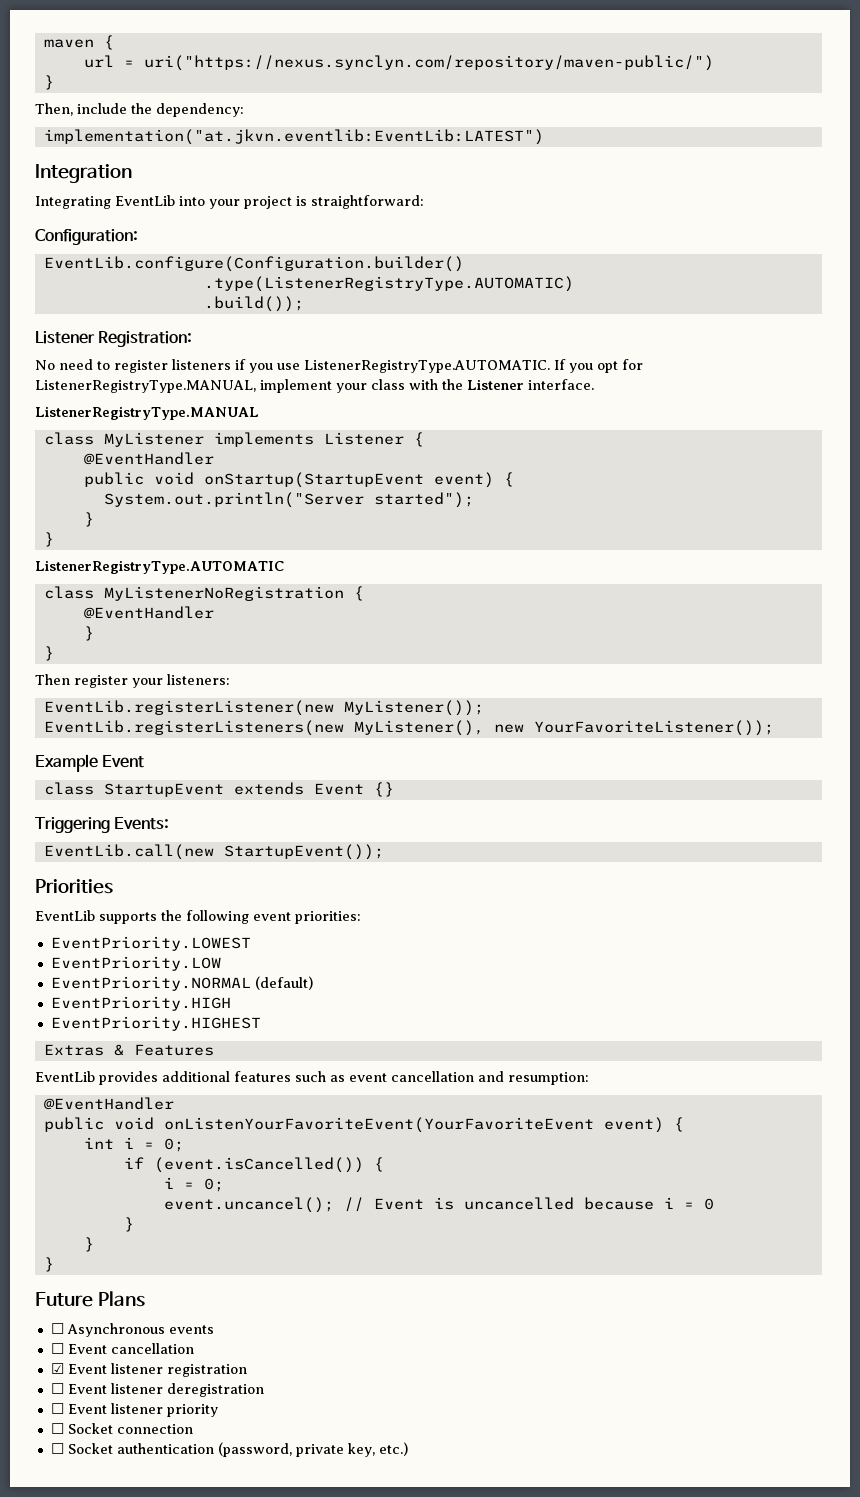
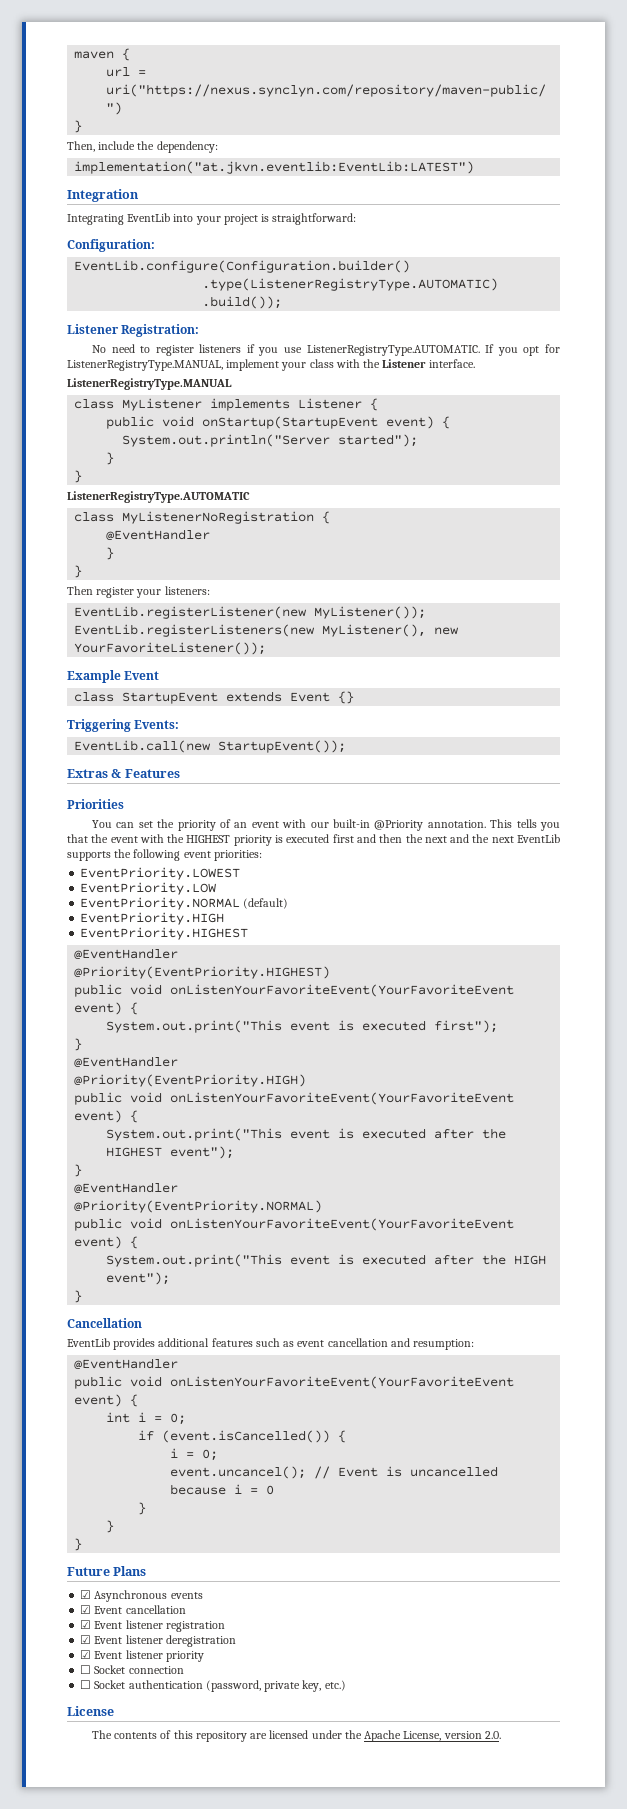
  class MyListener implements Listener {
- @EventHandler
+ Extras & Features
  Priorities
- EventLib supports the following event priorities:
+ You can set the priority of an event with our built-in @Priority annotation. This tells you that the event with the HIGHEST priority is executed first and then the next and the next EventLib supports the following event priorities:
  EventPriority.HIGHEST
- Extras & Features
+ @EventHandler
+ @Priority(EventPriority.HIGHEST)
+ public void onListenYourFavoriteEvent(YourFavoriteEvent event) {
+ System.out.print("This event is executed first");
+ }
+ @EventHandler
+ @Priority(EventPriority.HIGH)
+ public void onListenYourFavoriteEvent(YourFavoriteEvent event) {
+ System.out.print("This event is executed after the HIGHEST event");
+ }
+ @EventHandler
+ @Priority(EventPriority.NORMAL)
+ public void onListenYourFavoriteEvent(YourFavoriteEvent event) {
+ System.out.print("This event is executed after the HIGH event");
+ }
+ Cancellation
- ☐ Asynchronous events
+ ☑ Asynchronous events
- ☐ Event cancellation
+ ☑ Event cancellation
- ☐ Event listener deregistration
+ ☑ Event listener deregistration
- ☐ Event listener priority
+ ☑ Event listener priority
+ License
+ The contents of this repository are licensed under the Apache License, version 2.0.

